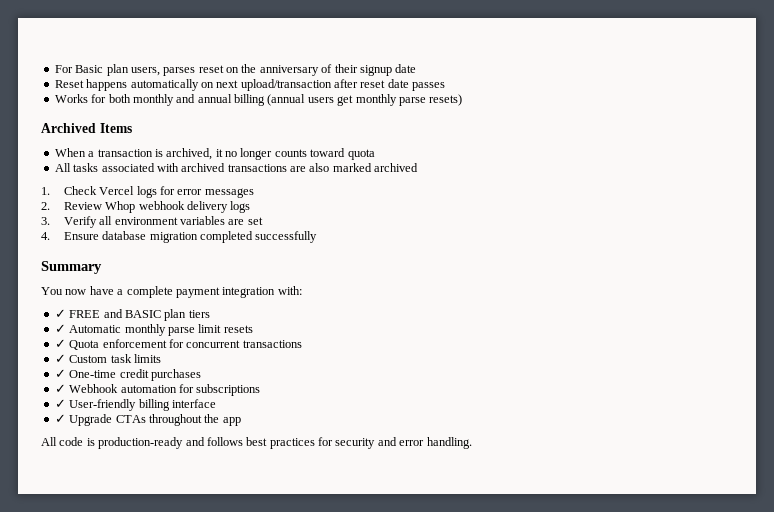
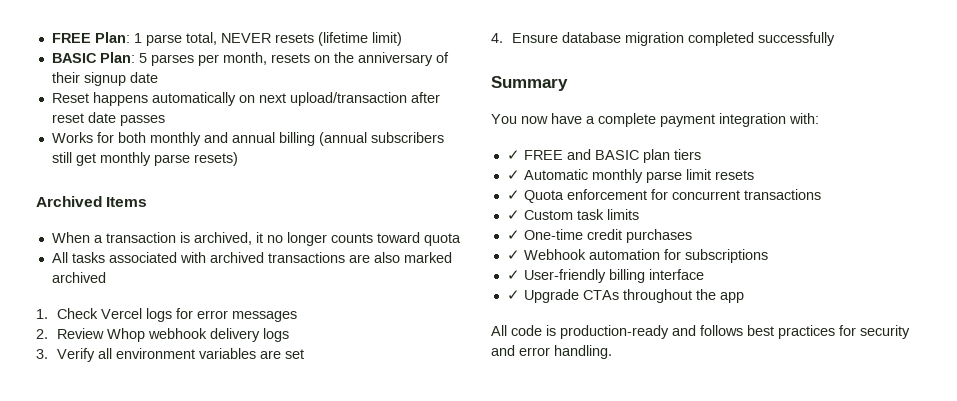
- For Basic plan users, parses reset on the anniversary of their signup date
+ FREE Plan: 1 parse total, NEVER resets (lifetime limit)
+ BASIC Plan: 5 parses per month, resets on the anniversary of their signup date
- Works for both monthly and annual billing (annual users get monthly parse resets)
+ Works for both monthly and annual billing (annual subscribers still get monthly parse resets)

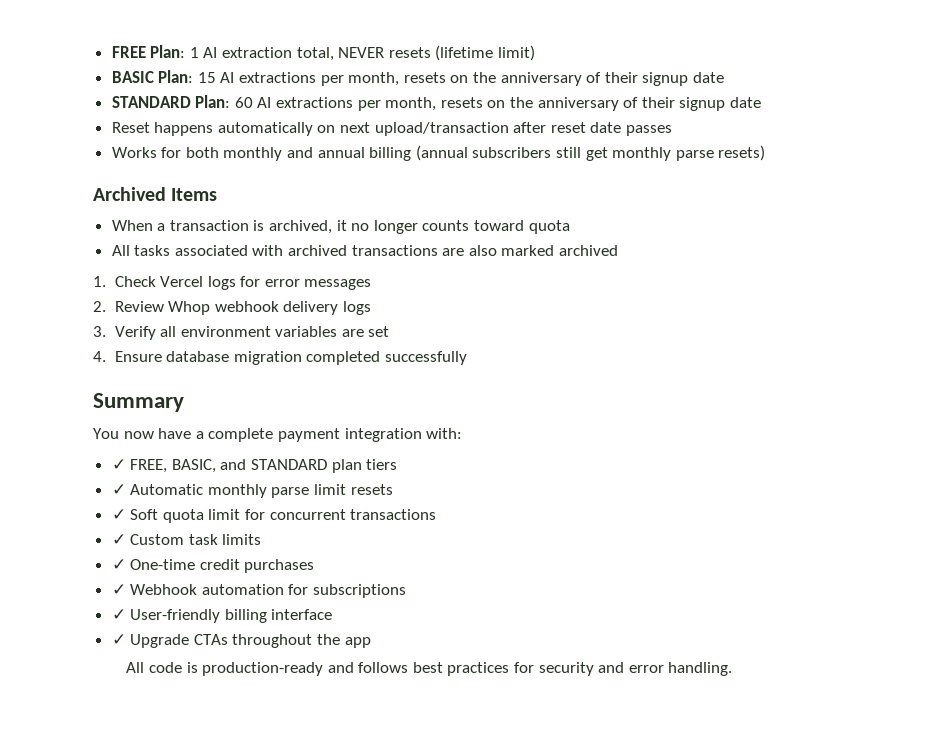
- FREE Plan: 1 parse total, NEVER resets (lifetime limit)
+ FREE Plan: 1 AI extraction total, NEVER resets (lifetime limit)
- BASIC Plan: 5 parses per month, resets on the anniversary of their signup date
+ BASIC Plan: 15 AI extractions per month, resets on the anniversary of their signup date
+ STANDARD Plan: 60 AI extractions per month, resets on the anniversary of their signup date
- ✓ FREE and BASIC plan tiers
+ ✓ FREE, BASIC, and STANDARD plan tiers
- ✓ Quota enforcement for concurrent transactions
+ ✓ Soft quota limit for concurrent transactions

